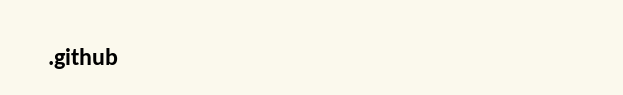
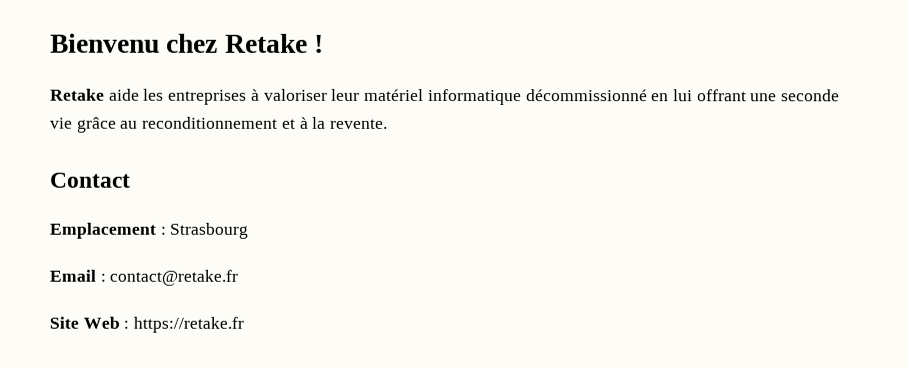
- .github
+ Bienvenu chez Retake !
+ Retake aide les entreprises à valoriser leur matériel informatique décommissionné en lui offrant une seconde vie grâce au reconditionnement et à la revente.
+ Contact
+ Emplacement : Strasbourg
+ Email : contact@retake.fr
+ Site Web : https://retake.fr

